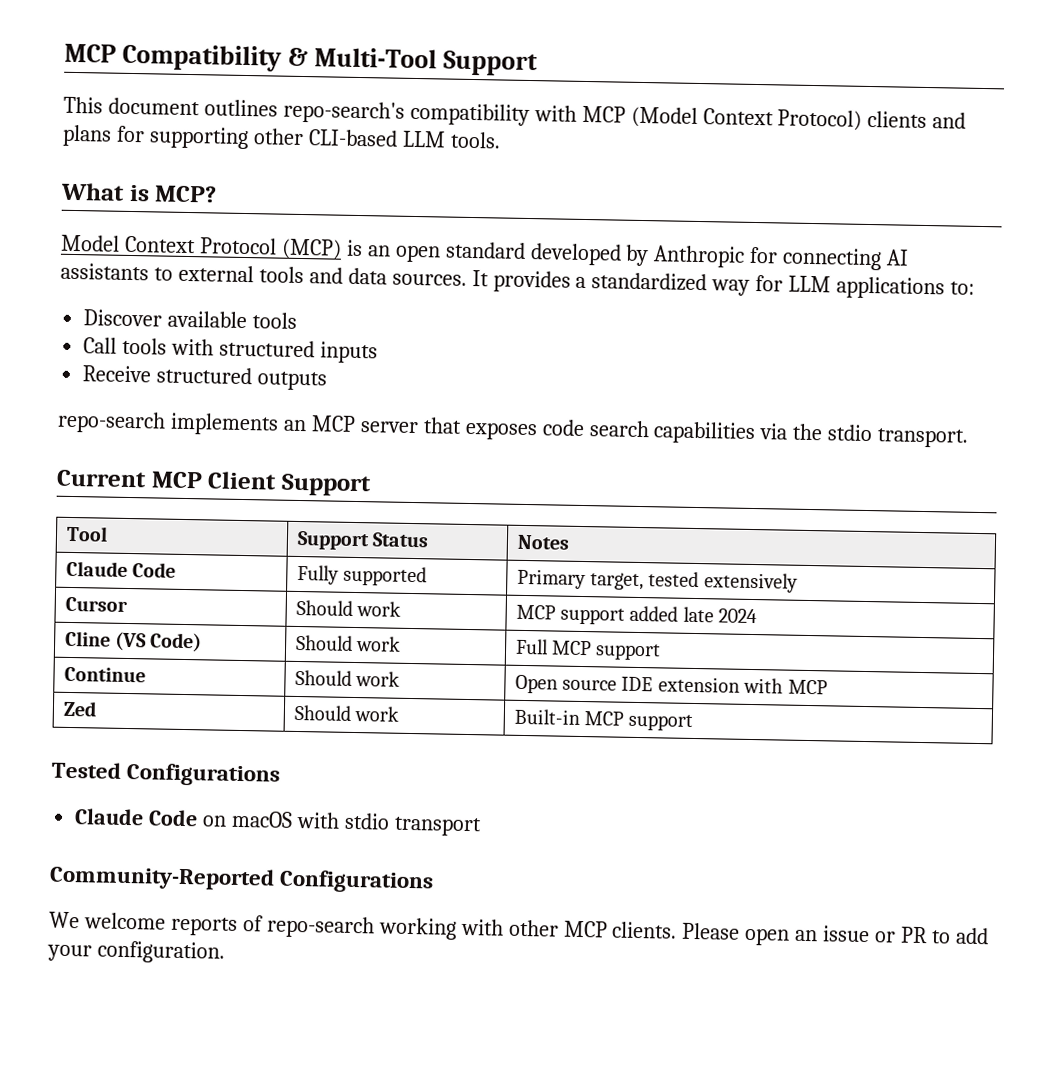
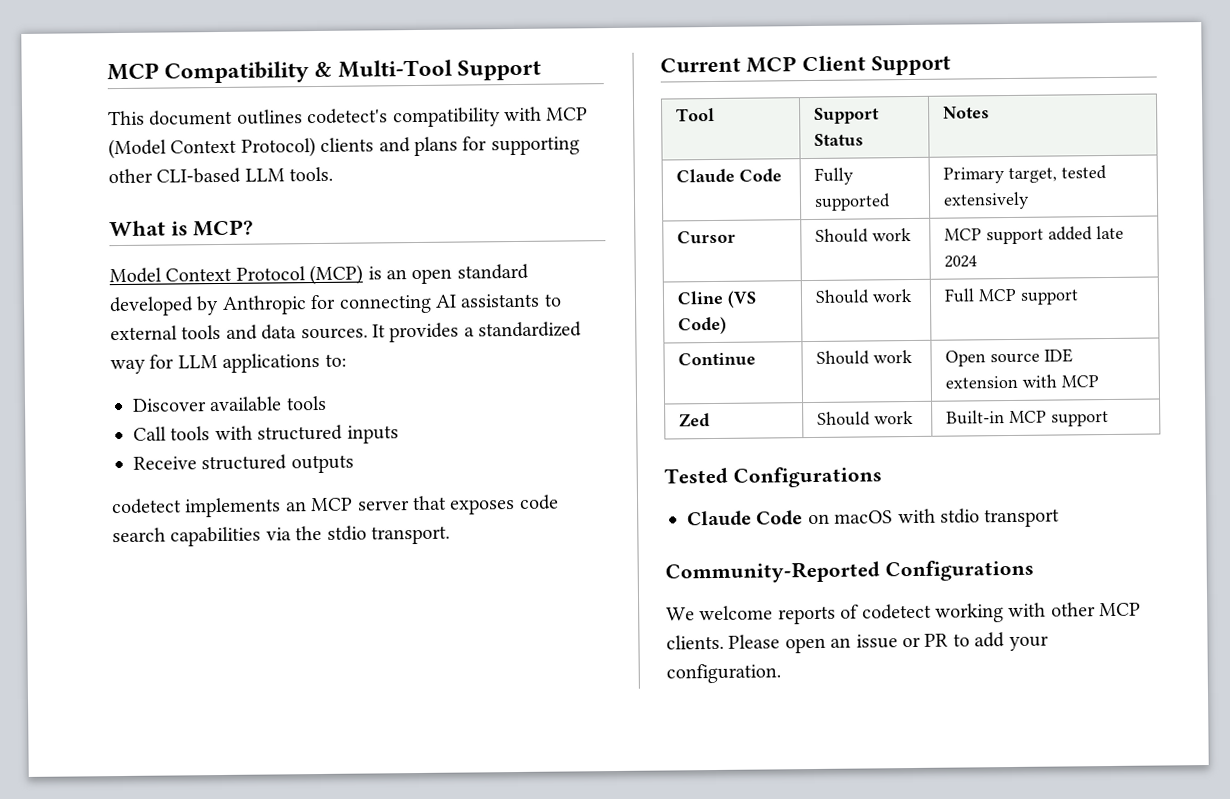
- This document outlines repo-search's compatibility with MCP (Model Context Protocol) clients and plans for supporting other CLI-based LLM tools.
+ This document outlines codetect's compatibility with MCP (Model Context Protocol) clients and plans for supporting other CLI-based LLM tools.
- repo-search implements an MCP server that exposes code search capabilities via the stdio transport.
+ codetect implements an MCP server that exposes code search capabilities via the stdio transport.
- We welcome reports of repo-search working with other MCP clients.
+ We welcome reports of codetect working with other MCP clients.

